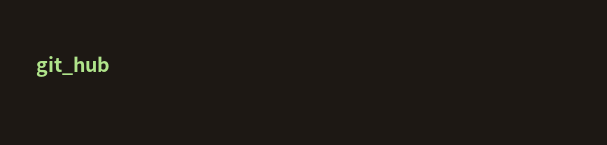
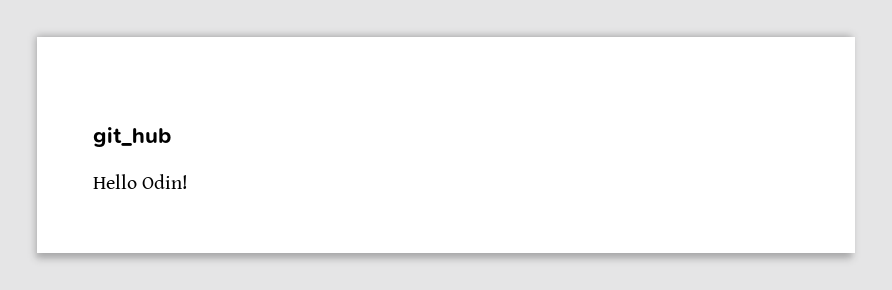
+ Hello Odin!

